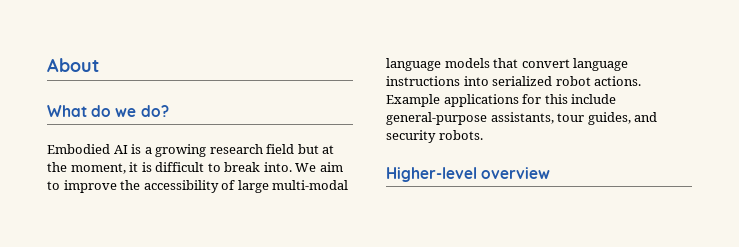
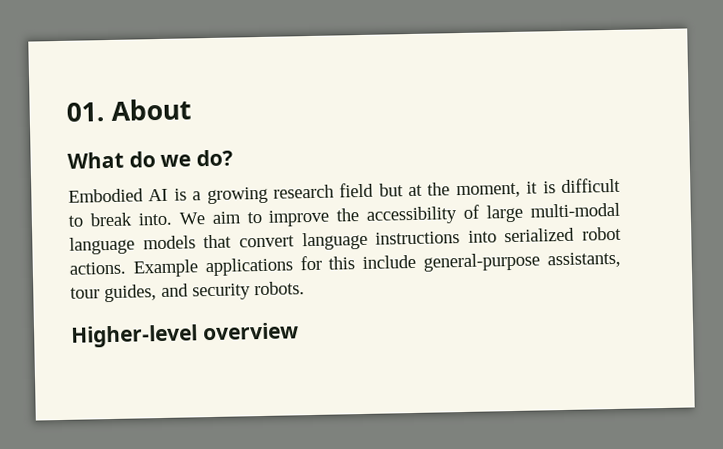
- About
+ 01. About

